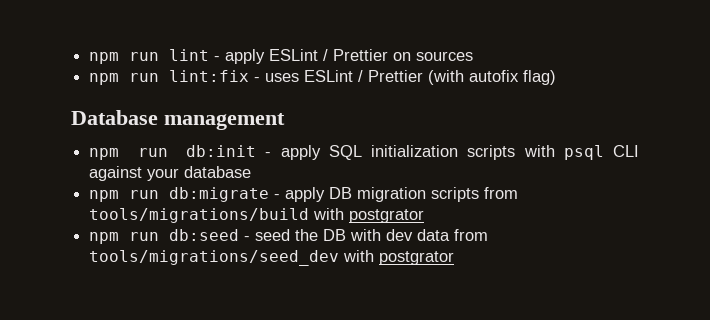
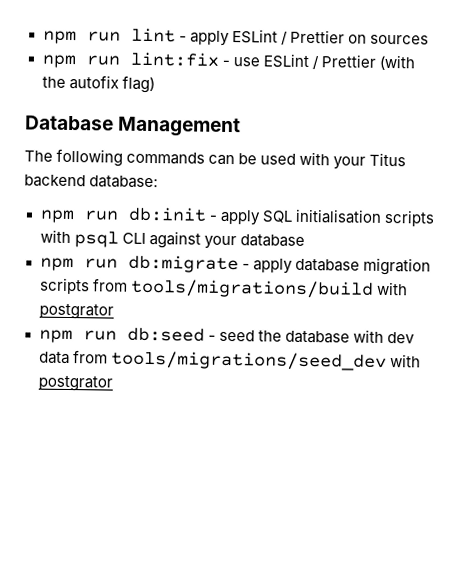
- npm run lint:fix - uses ESLint / Prettier (with autofix flag)
+ npm run lint:fix - use ESLint / Prettier (with the autofix flag)
- Database management
+ Database Management
+ The following commands can be used with your Titus backend database:
- npm run db:init - apply SQL initialization scripts with psql CLI against your database
+ npm run db:init - apply SQL initialisation scripts with psql CLI against your database
- npm run db:migrate - apply DB migration scripts from tools/migrations/build with postgrator
+ npm run db:migrate - apply database migration scripts from tools/migrations/build with postgrator
- npm run db:seed - seed the DB with dev data from tools/migrations/seed_dev with postgrator
+ npm run db:seed - seed the database with dev data from tools/migrations/seed_dev with postgrator

